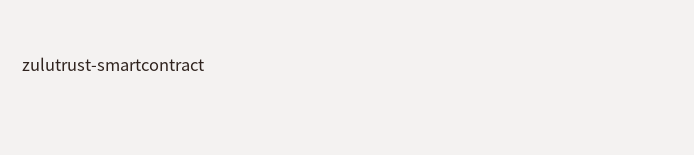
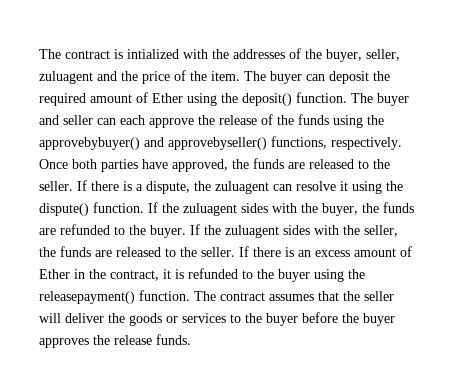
- zulutrust-smartcontract
+ The contract is intialized with the addresses of the buyer, seller, zuluagent and the price of the item. The buyer can deposit the required amount of Ether using the deposit() function. The buyer and seller can each approve the release of the funds using the approvebybuyer() and approvebyseller() functions, respectively. Once both parties have approved, the funds are released to the seller. If there is a dispute, the zuluagent can resolve it using the dispute() function. If the zuluagent sides with the buyer, the funds are refunded to the buyer. If the zuluagent sides with the seller, the funds are released to the seller. If there is an excess amount of Ether in the contract, it is refunded to the buyer using the releasepayment() function. The contract assumes that the seller will deliver the goods or services to the buyer before the buyer approves the release funds.

